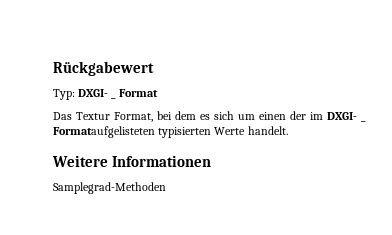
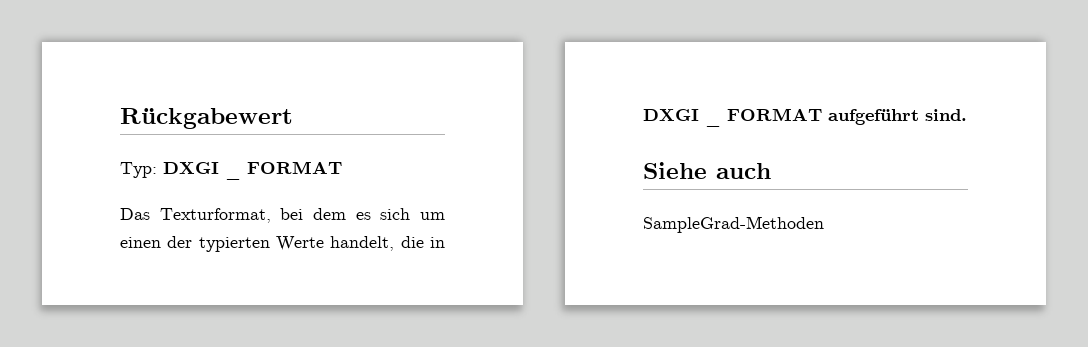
- Typ: DXGI- _ Format
+ Typ: DXGI _ FORMAT
- Das Textur Format, bei dem es sich um einen der im DXGI- _ Formataufgelisteten typisierten Werte handelt.
- Weitere Informationen
- Samplegrad-Methoden
+ Das Texturformat, bei dem es sich um einen der typierten Werte handelt, die in DXGI _ FORMAT aufgeführt sind.
+ Siehe auch
+ SampleGrad-Methoden

